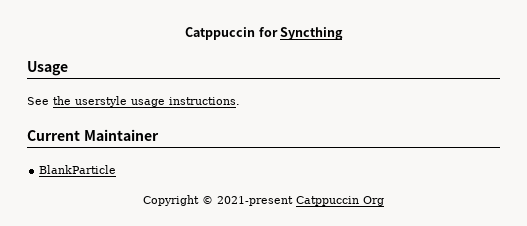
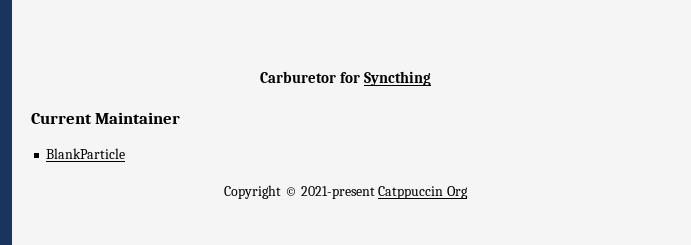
- Catppuccin for Syncthing
+ Carburetor for Syncthing
- Usage
- See the userstyle usage instructions.

